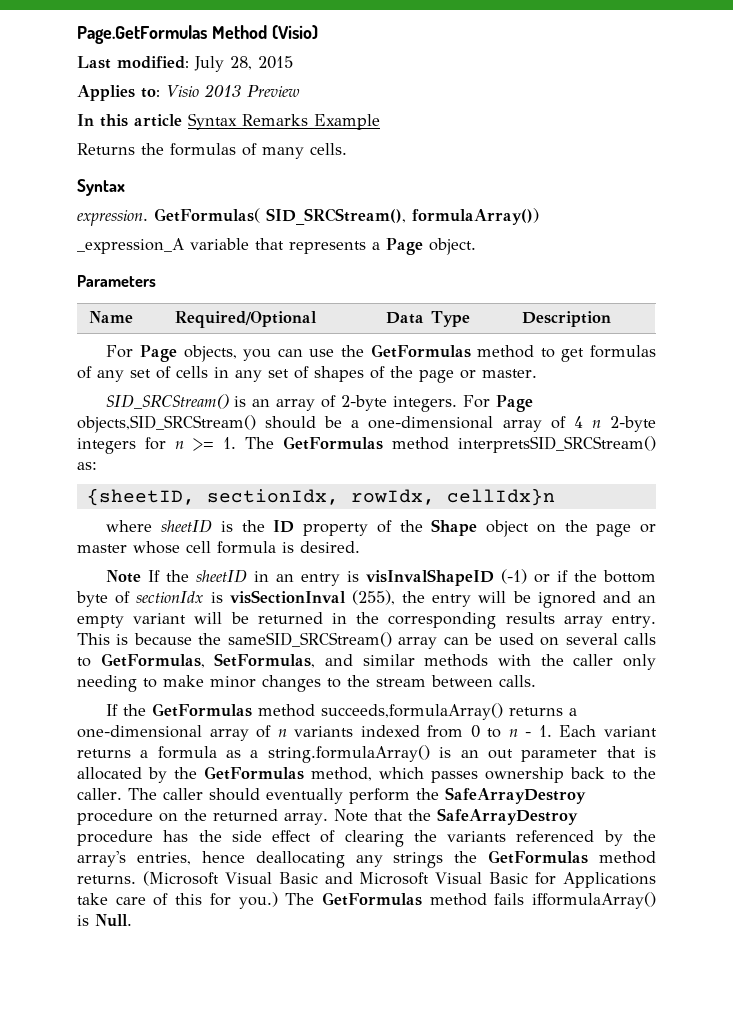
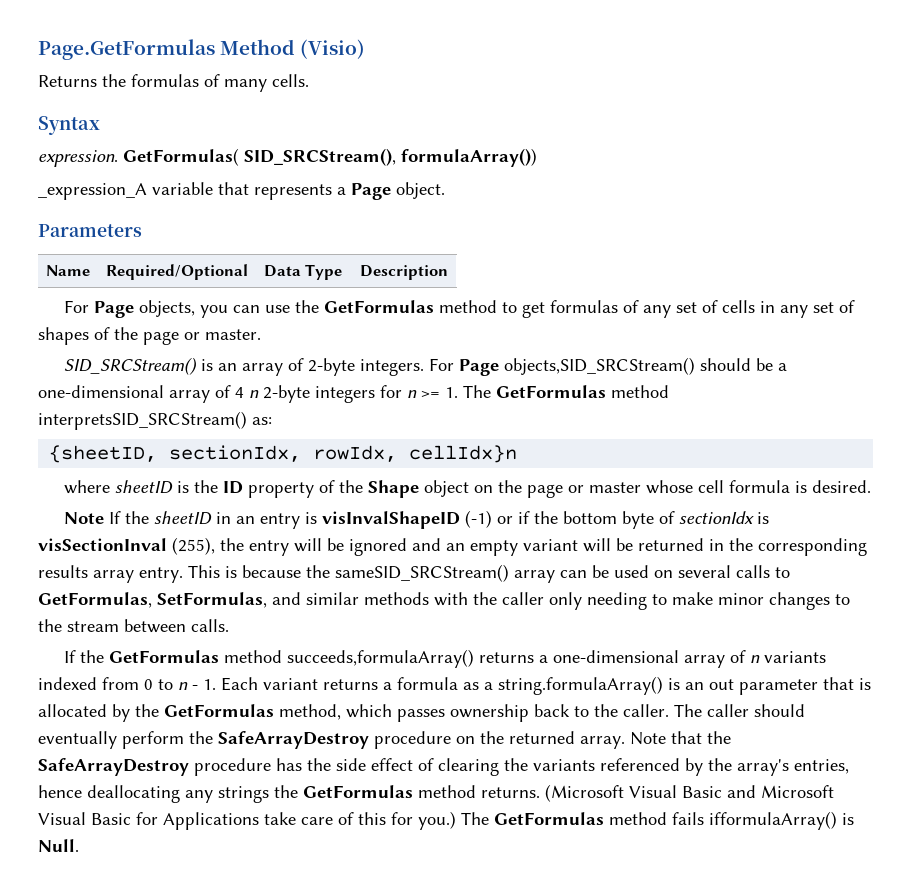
- Last modified: July 28, 2015
- Applies to: Visio 2013 Preview
- In this article Syntax Remarks Example

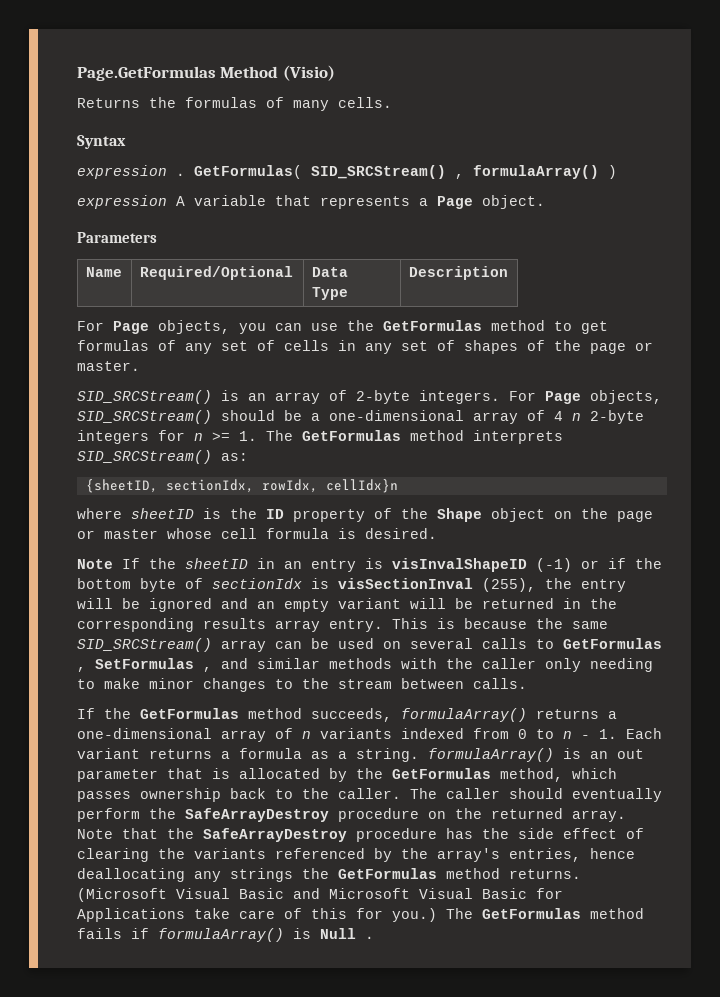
- expression. GetFormulas( SID_SRCStream(), formulaArray())
- _expression_A variable that represents a Page object.
+ expression . GetFormulas( SID_SRCStream() , formulaArray() )
+ expression A variable that represents a Page object.
- For Page objects,SID_SRCStream() should be a one-dimensional array of 4 n 2-byte integers for n >= 1. The GetFormulas method interpretsSID_SRCStream() as:
+ For Page objects, SID_SRCStream() should be a one-dimensional array of 4 n 2-byte integers for n >= 1. The GetFormulas method interprets SID_SRCStream() as:
- This is because the sameSID_SRCStream() array can be used on several calls to GetFormulas, SetFormulas, and similar methods with the caller only needing to make minor changes to the stream between calls.
+ This is because the same SID_SRCStream() array can be used on several calls to GetFormulas , SetFormulas , and similar methods with the caller only needing to make minor changes to the stream between calls.
- If the GetFormulas method succeeds,formulaArray() returns a one-dimensional array of n variants indexed from 0 to n - 1. Each variant returns a formula as a string.formulaArray() is an out parameter that is allocated by the GetFormulas method, which passes ownership back to the caller.
+ If the GetFormulas method succeeds, formulaArray() returns a one-dimensional array of n variants indexed from 0 to n - 1. Each variant returns a formula as a string. formulaArray() is an out parameter that is allocated by the GetFormulas method, which passes ownership back to the caller.
- The GetFormulas method fails ifformulaArray() is Null.
+ The GetFormulas method fails if formulaArray() is Null .

